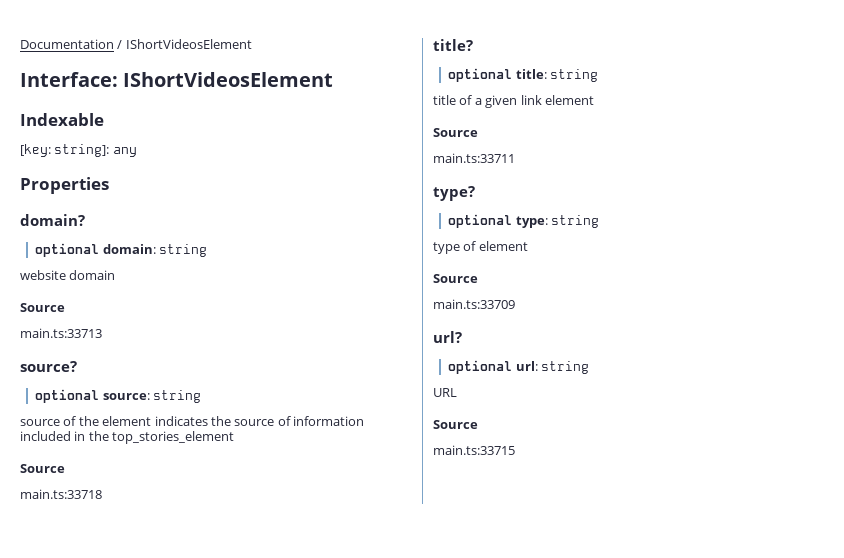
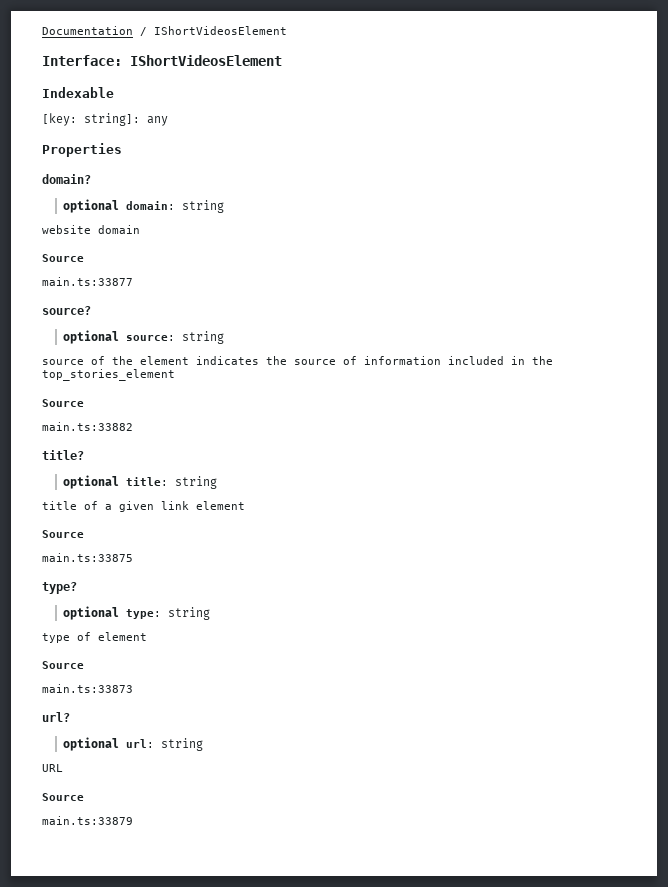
- main.ts:33713
+ main.ts:33877
- main.ts:33718
+ main.ts:33882
- main.ts:33711
+ main.ts:33875
- main.ts:33709
+ main.ts:33873
- main.ts:33715
+ main.ts:33879

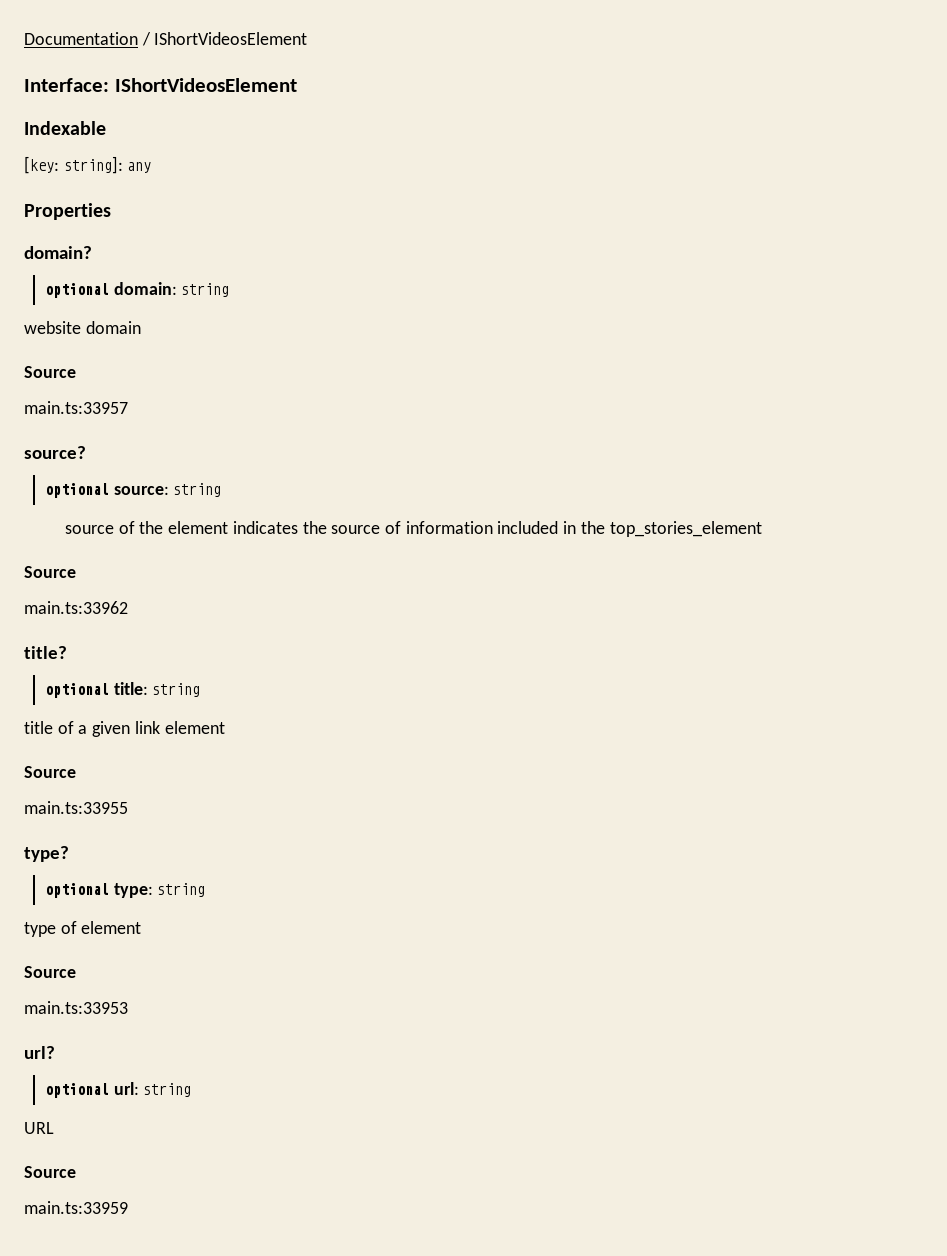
- main.ts:33877
+ main.ts:33957
- main.ts:33882
+ main.ts:33962
- main.ts:33875
+ main.ts:33955
- main.ts:33873
+ main.ts:33953
- main.ts:33879
+ main.ts:33959

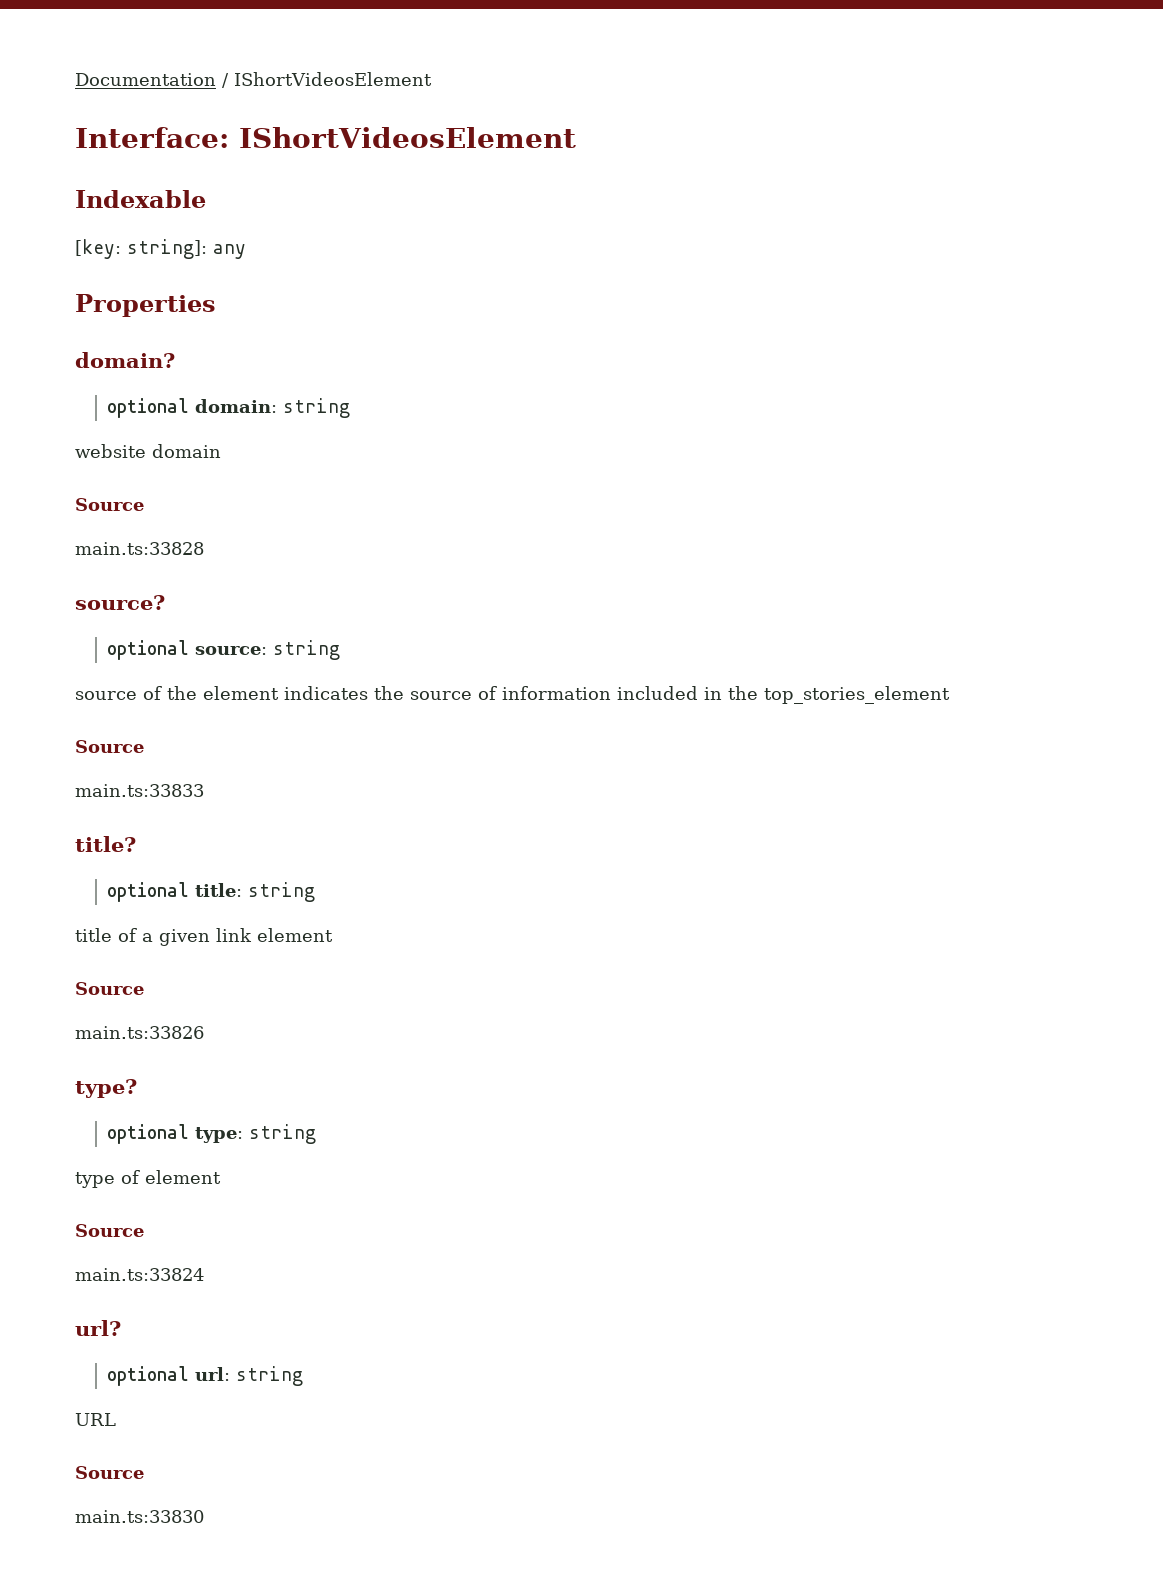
- main.ts:33957
+ main.ts:33828
- main.ts:33962
+ main.ts:33833
- main.ts:33955
+ main.ts:33826
- main.ts:33953
+ main.ts:33824
- main.ts:33959
+ main.ts:33830

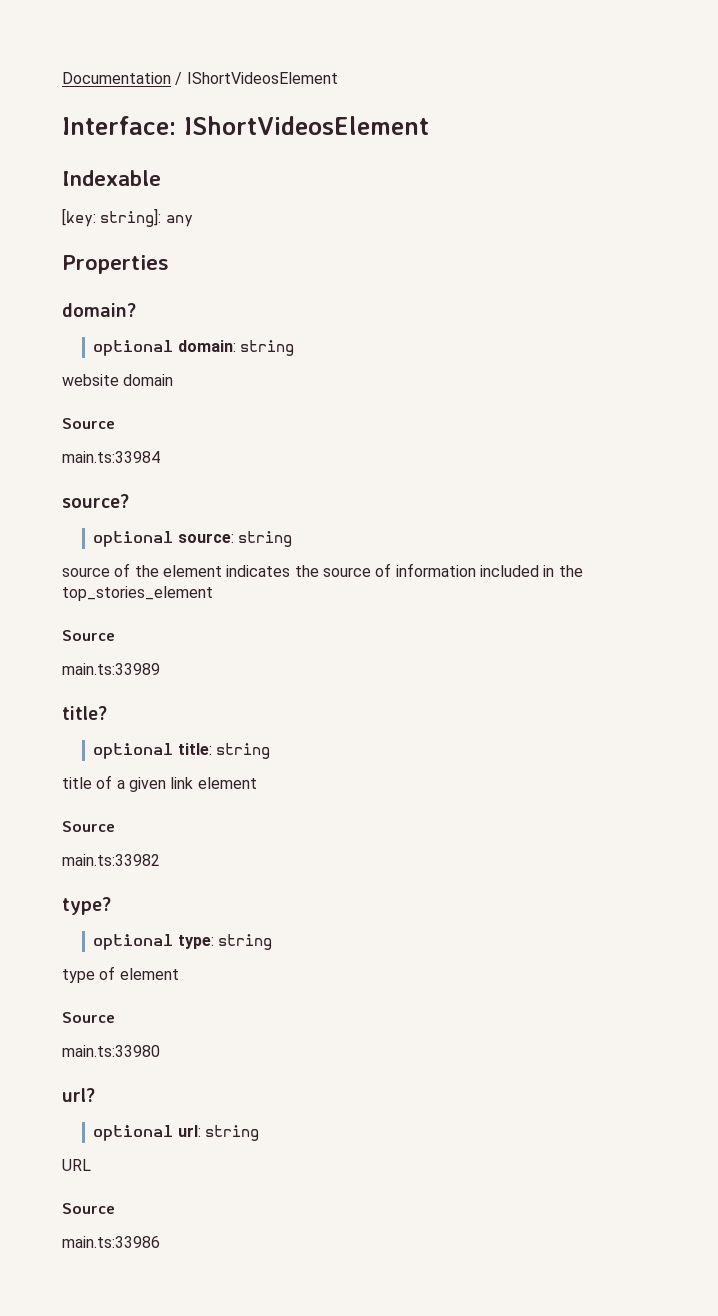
- main.ts:33828
+ main.ts:33984
- main.ts:33833
+ main.ts:33989
- main.ts:33826
+ main.ts:33982
- main.ts:33824
+ main.ts:33980
- main.ts:33830
+ main.ts:33986

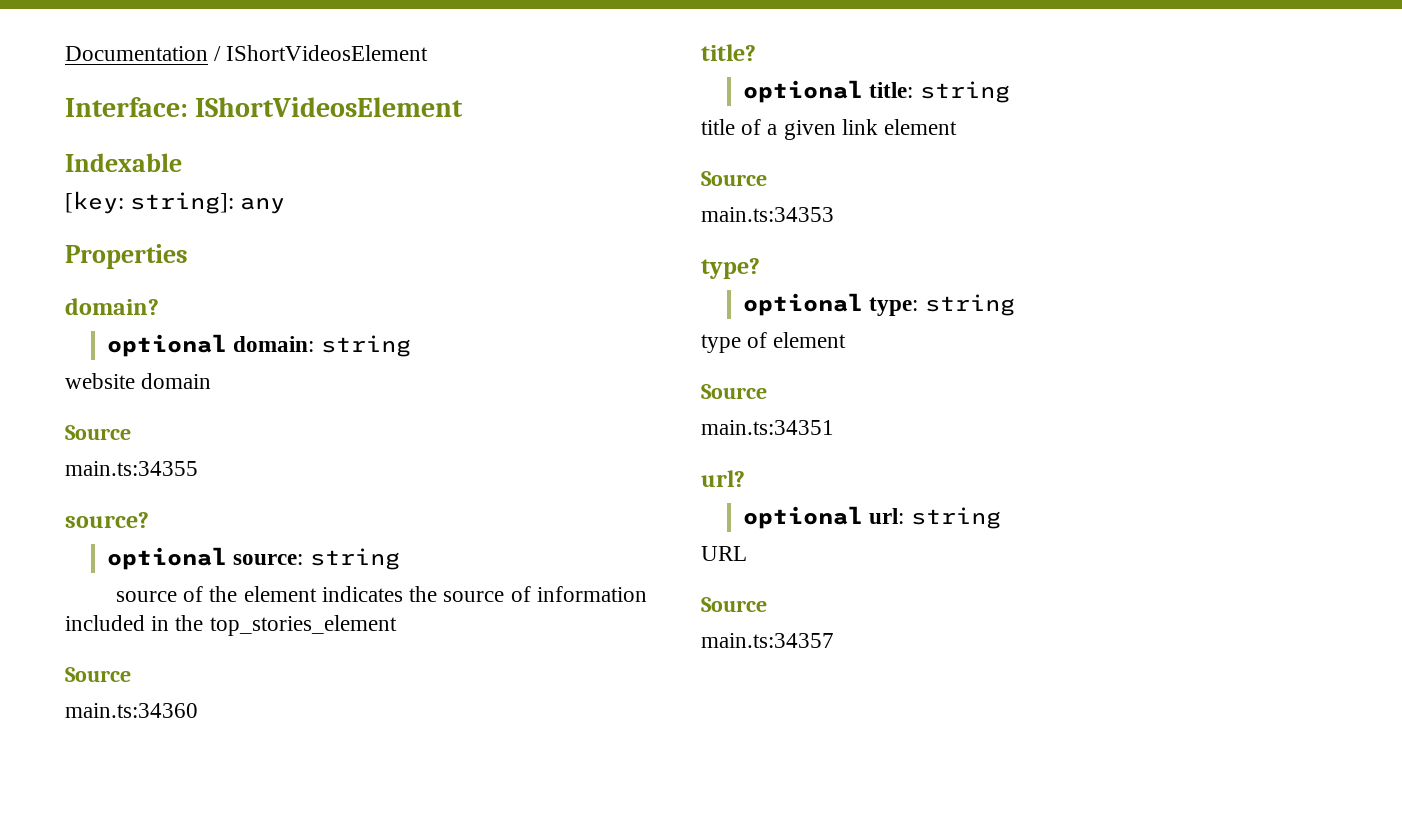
- main.ts:33984
+ main.ts:34355
- main.ts:33989
+ main.ts:34360
- main.ts:33982
+ main.ts:34353
- main.ts:33980
+ main.ts:34351
- main.ts:33986
+ main.ts:34357

